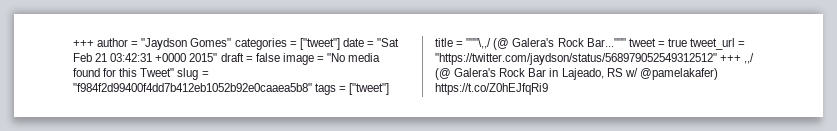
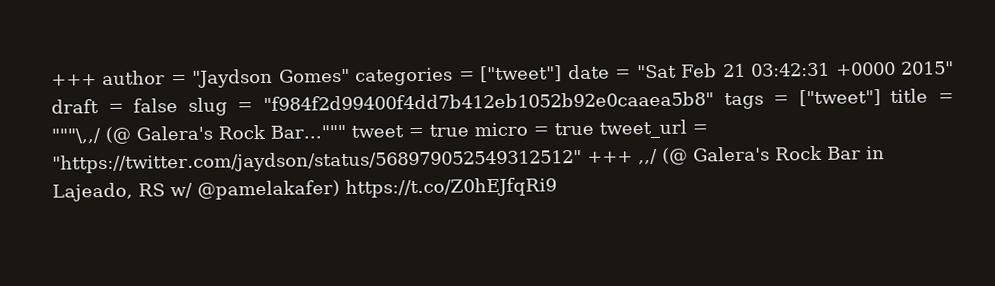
- +++ author = "Jaydson Gomes" categories = ["tweet"] date = "Sat Feb 21 03:42:31 +0000 2015" draft = false image = "No media found for this Tweet" slug = "f984f2d99400f4dd7b412eb1052b92e0caaea5b8" tags = ["tweet"] title = """\,,/ (@ Galera's Rock Bar...""" tweet = true tweet_url = "https://twitter.com/jaydson/status/568979052549312512" +++ ,,/ (@ Galera's Rock Bar in Lajeado, RS w/ @pamelakafer) https://t.co/Z0hEJfqRi9
+ +++ author = "Jaydson Gomes" categories = ["tweet"] date = "Sat Feb 21 03:42:31 +0000 2015" draft = false slug = "f984f2d99400f4dd7b412eb1052b92e0caaea5b8" tags = ["tweet"] title = """\,,/ (@ Galera's Rock Bar...""" tweet = true micro = true tweet_url = "https://twitter.com/jaydson/status/568979052549312512" +++ ,,/ (@ Galera's Rock Bar in Lajeado, RS w/ @pamelakafer) https://t.co/Z0hEJfqRi9

